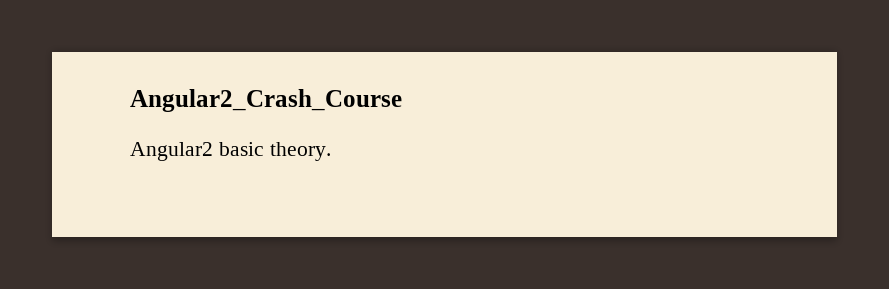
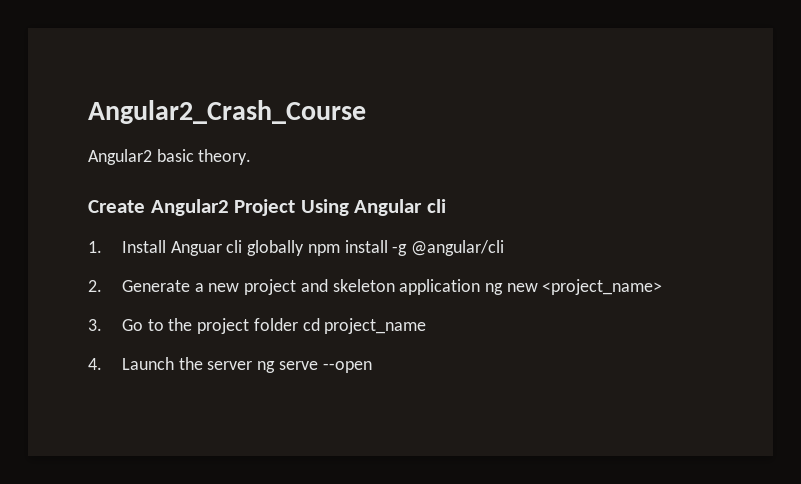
+ Create Angular2 Project Using Angular cli
+ 1. Install Anguar cli globally npm install -g @angular/cli
+ 2. Generate a new project and skeleton application ng new <project_name>
+ 3. Go to the project folder cd project_name
+ 4. Launch the server ng serve --open

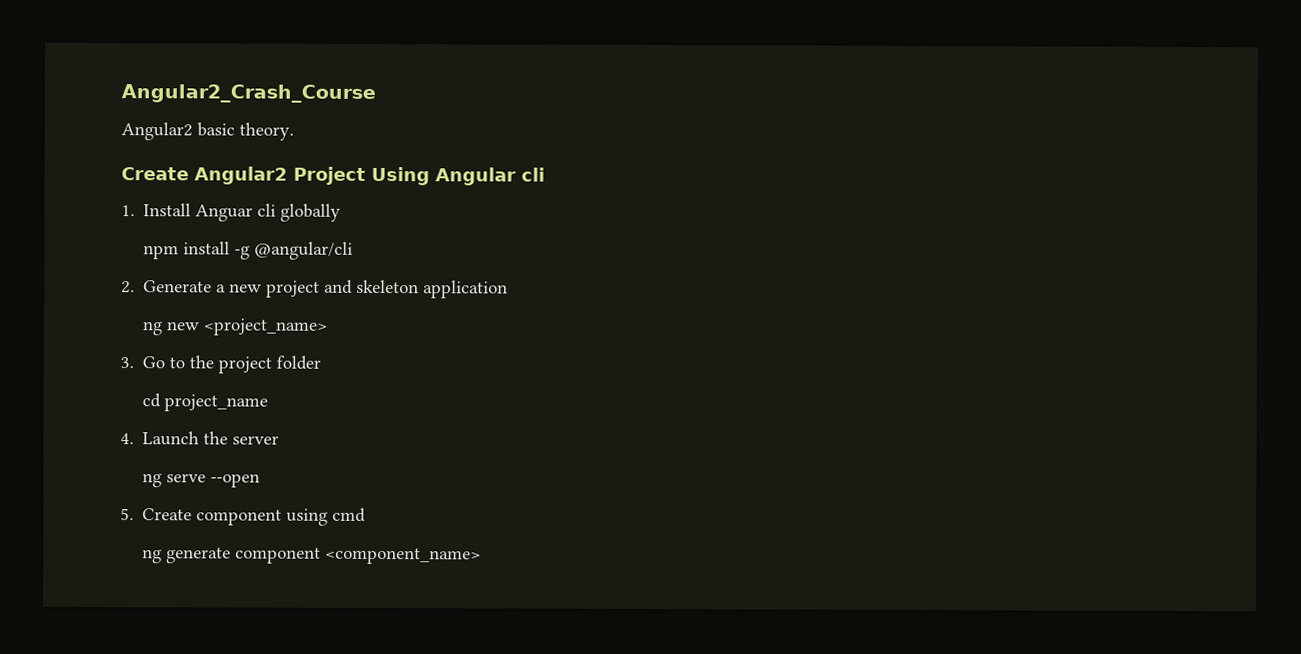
- 1. Install Anguar cli globally npm install -g @angular/cli
+ 1. Install Anguar cli globally
+ npm install -g @angular/cli
- 2. Generate a new project and skeleton application ng new <project_name>
+ 2. Generate a new project and skeleton application
+ ng new <project_name>
- 3. Go to the project folder cd project_name
+ 3. Go to the project folder
+ cd project_name
- 4. Launch the server ng serve --open
+ 4. Launch the server
+ ng serve --open
+ 5. Create component using cmd
+ ng generate component <component_name>

